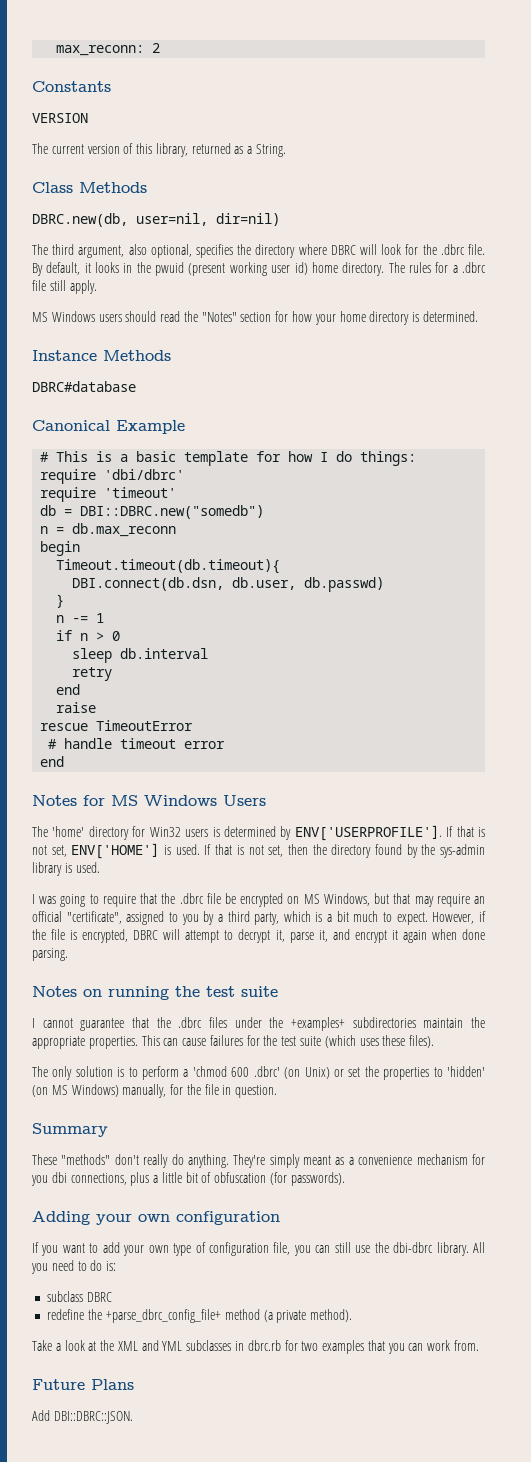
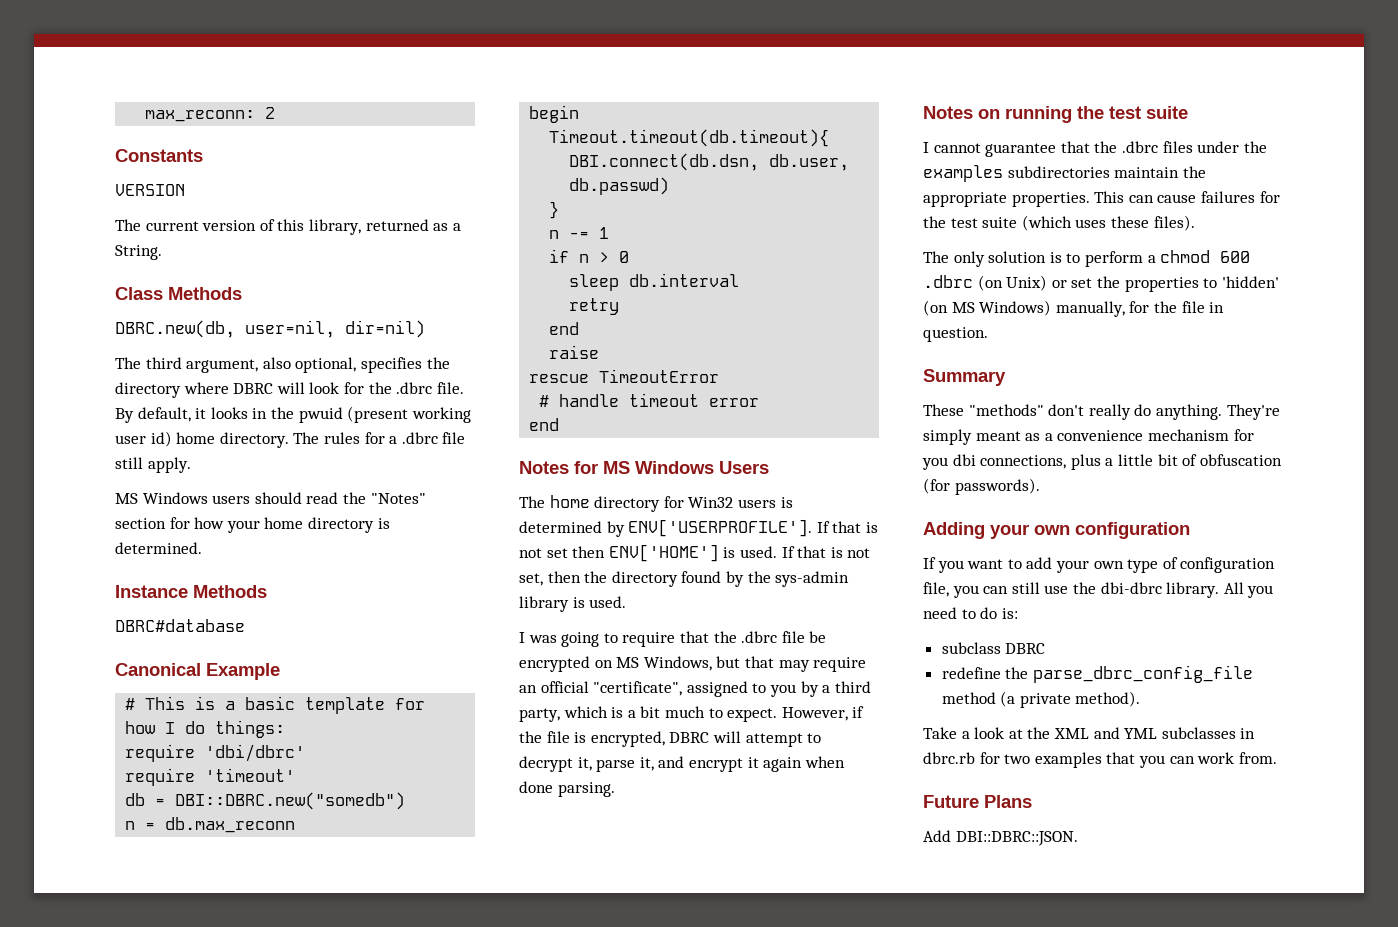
- The 'home' directory for Win32 users is determined by ENV['USERPROFILE'].
+ The home directory for Win32 users is determined by ENV['USERPROFILE'].
- If that is not set, ENV['HOME'] is used.
+ If that is not set then ENV['HOME'] is used.
- I cannot guarantee that the .dbrc files under the +examples+ subdirectories maintain the appropriate properties.
+ I cannot guarantee that the .dbrc files under the examples subdirectories maintain the appropriate properties.
- The only solution is to perform a 'chmod 600 .dbrc' (on Unix) or set the properties to 'hidden' (on MS Windows) manually, for the file in question.
+ The only solution is to perform a chmod 600 .dbrc (on Unix) or set the properties to 'hidden' (on MS Windows) manually, for the file in question.
- redefine the +parse_dbrc_config_file+ method (a private method).
+ redefine the parse_dbrc_config_file method (a private method).

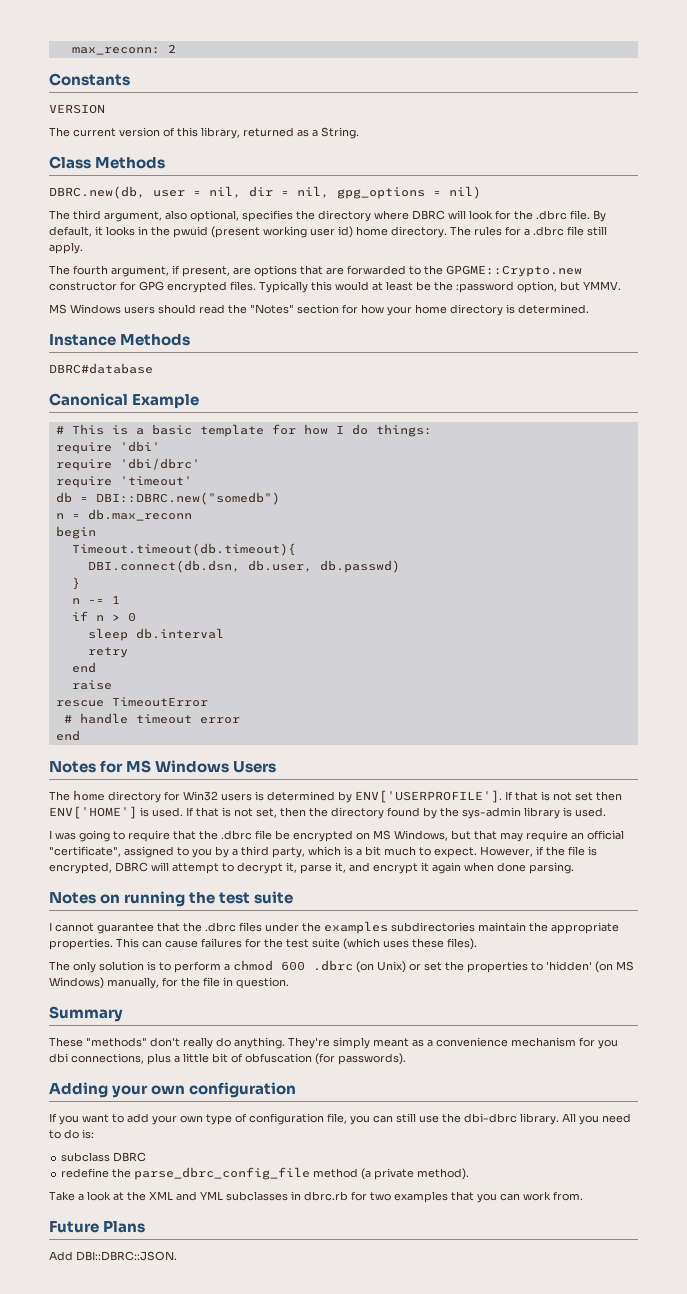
- DBRC.new(db, user=nil, dir=nil)
+ DBRC.new(db, user = nil, dir = nil, gpg_options = nil)
+ The fourth argument, if present, are options that are forwarded to the GPGME::Crypto.new constructor for GPG encrypted files. Typically this would at least be the :password option, but YMMV.
+ require 'dbi'

